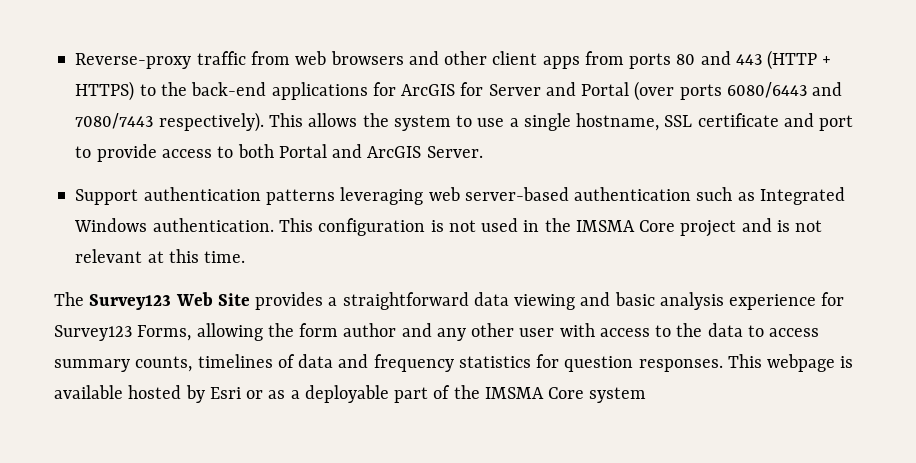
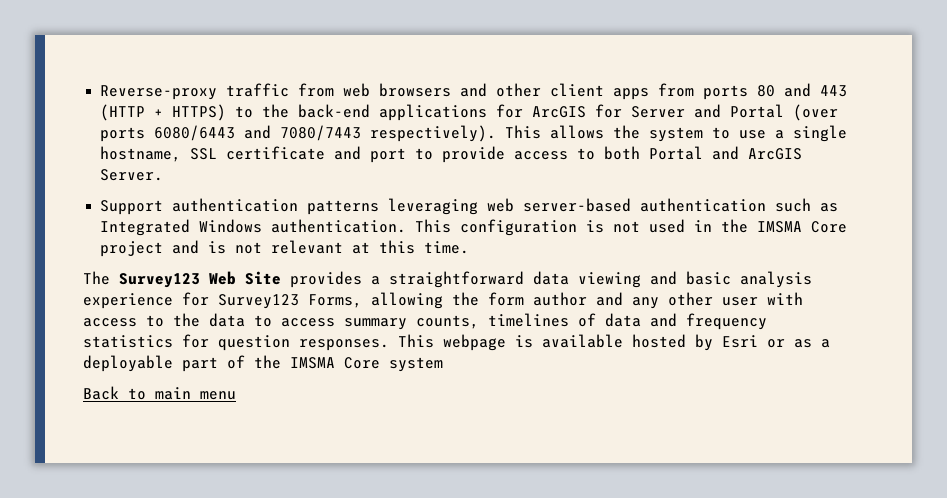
+ Back to main menu

